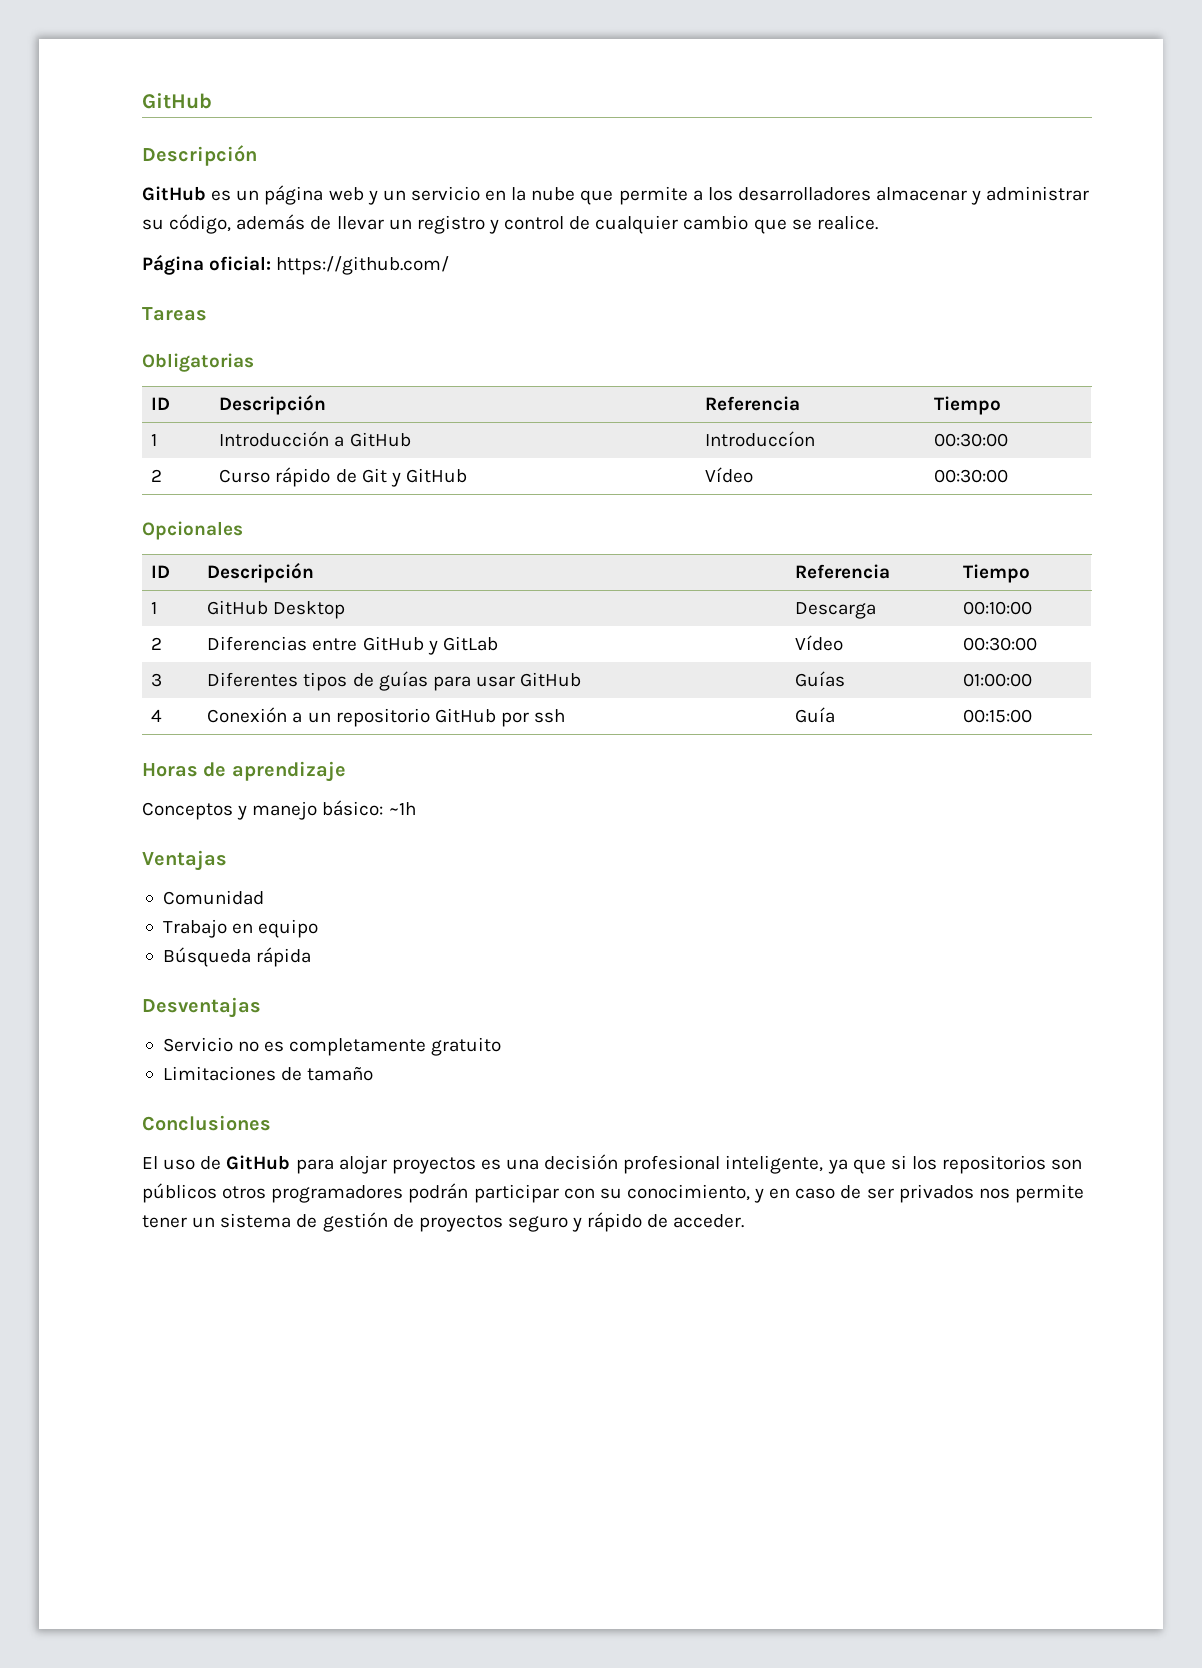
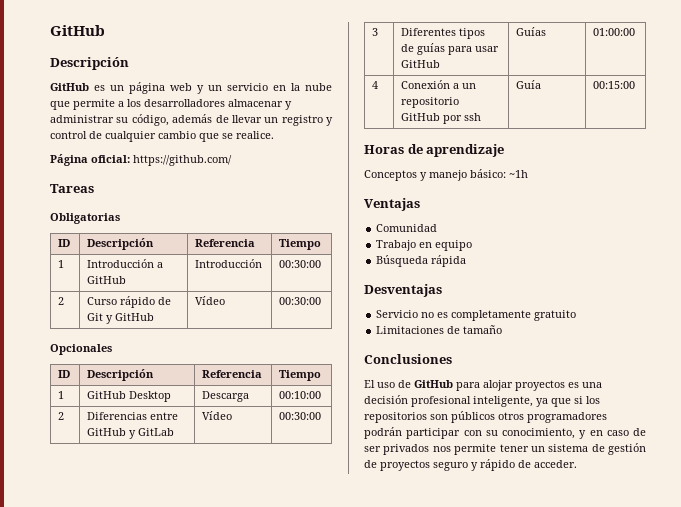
- 1 | Introducción a GitHub | Introduccíon | 00:30:00
+ 1 | Introducción a GitHub | Introducción | 00:30:00

